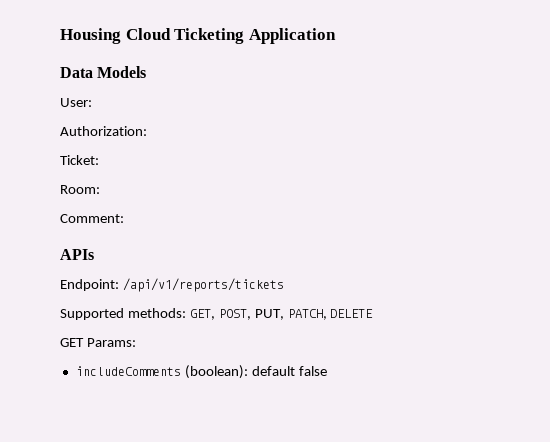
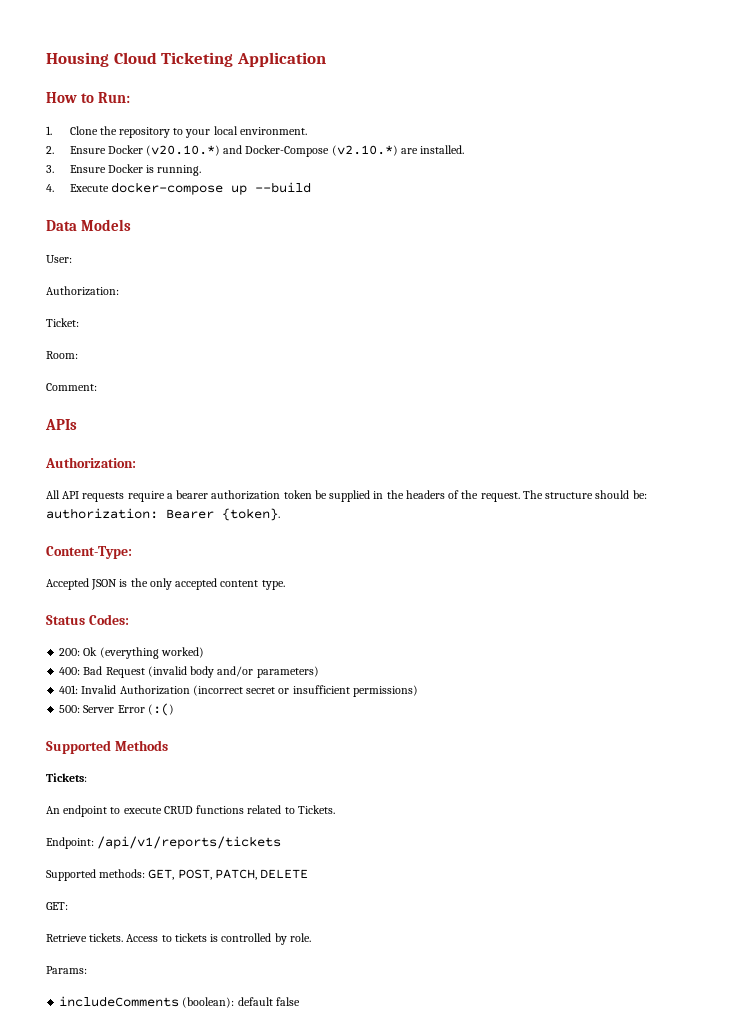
+ How to Run:
+ 1. Clone the repository to your local environment.
+ 2. Ensure Docker (v20.10.*) and Docker-Compose (v2.10.*) are installed.
+ 3. Ensure Docker is running.
+ 4. Execute docker-compose up --build
  APIs
+ Authorization:
+ All API requests require a bearer authorization token be supplied in the headers of the request. The structure should be: authorization: Bearer {token}.
+ Content-Type:
+ Accepted JSON is the only accepted content type.
+ Status Codes:
+ 200: Ok (everything worked)
+ 400: Bad Request (invalid body and/or parameters)
+ 401: Invalid Authorization (incorrect secret or insufficient permissions)
+ 500: Server Error (:()
+ Supported Methods
+ Tickets:
+ An endpoint to execute CRUD functions related to Tickets.
- Supported methods: GET, POST, PUT, PATCH, DELETE
+ Supported methods: GET, POST, PATCH, DELETE
- GET Params:
+ GET:
+ Retrieve tickets. Access to tickets is controlled by role.
+ Params:

